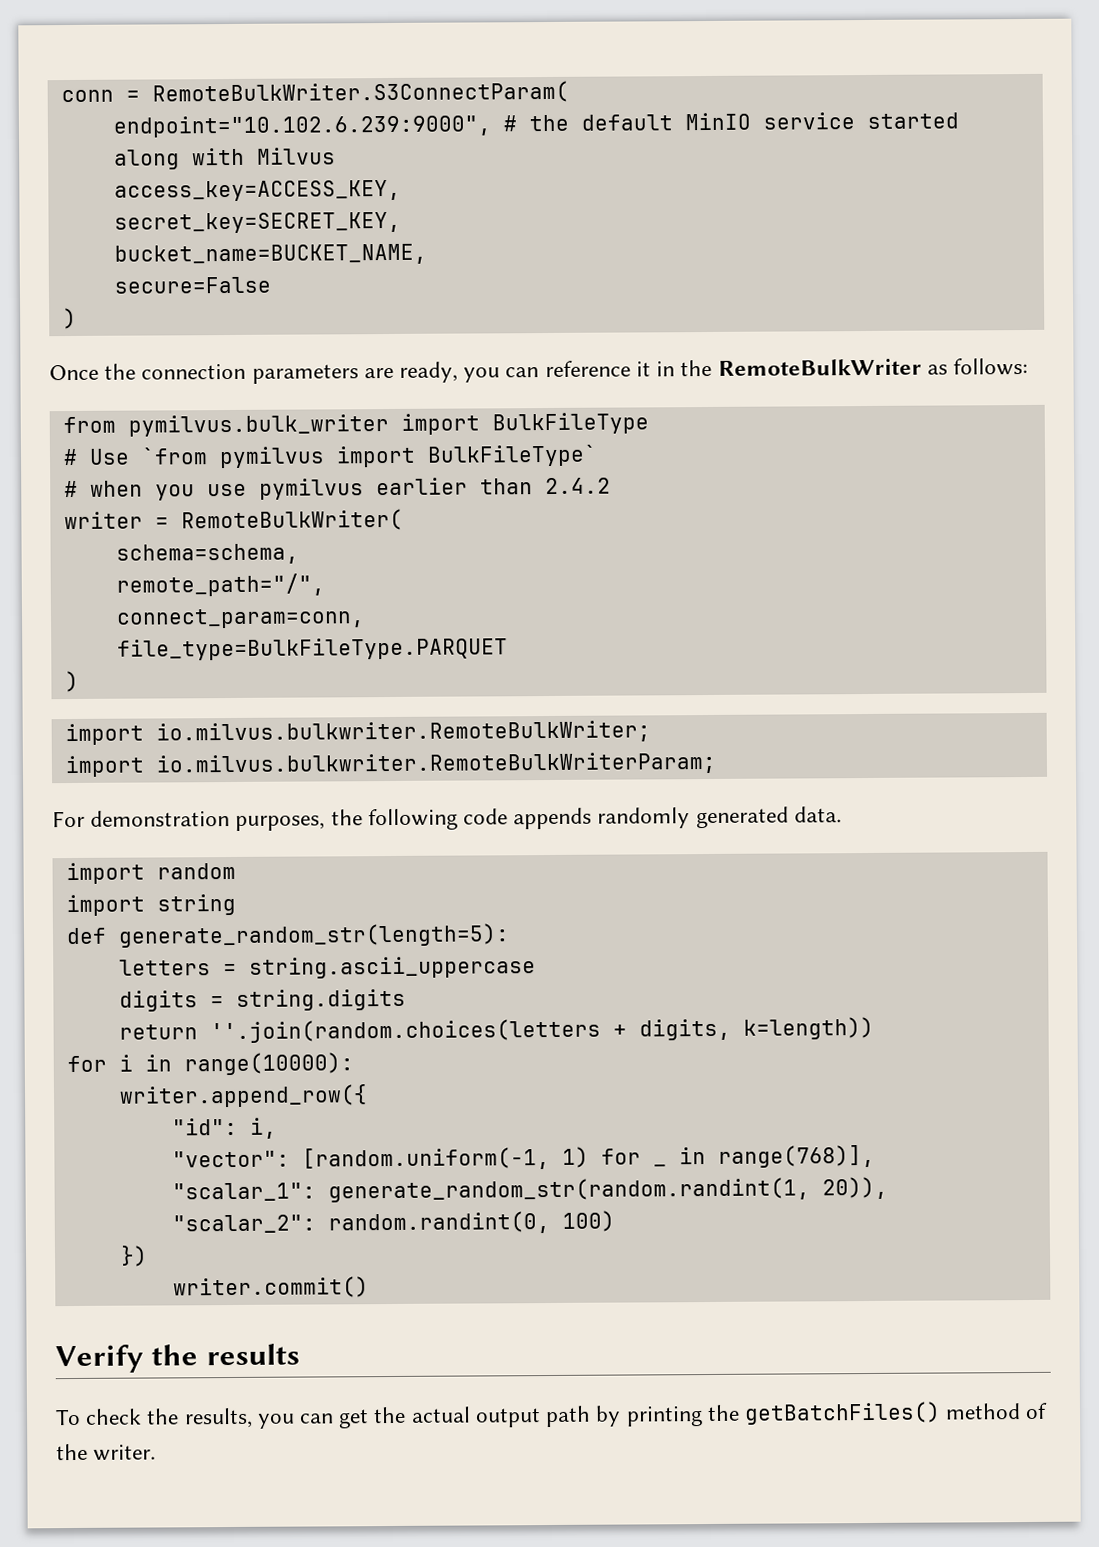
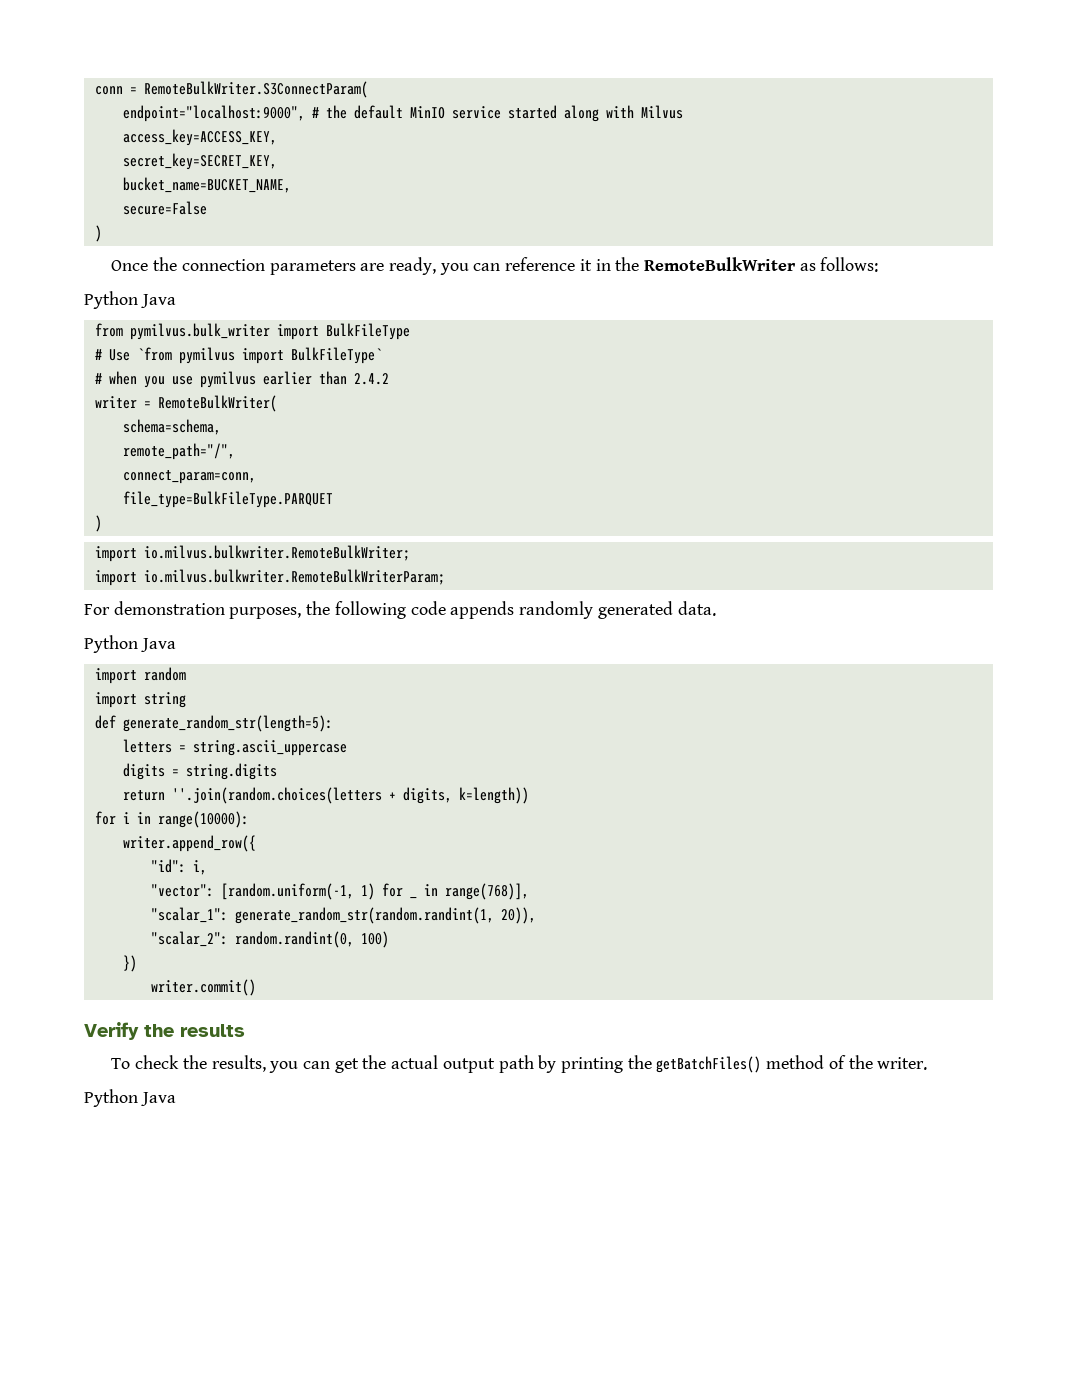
- endpoint="10.102.6.239:9000", # the default MinIO service started along with Milvus
+ endpoint="localhost:9000", # the default MinIO service started along with Milvus
  Once the connection parameters are ready, you can reference it in the RemoteBulkWriter as follows:
+ Python Java
  For demonstration purposes, the following code appends randomly generated data.
+ Python Java
  To check the results, you can get the actual output path by printing the getBatchFiles() method of the writer.
+ Python Java

